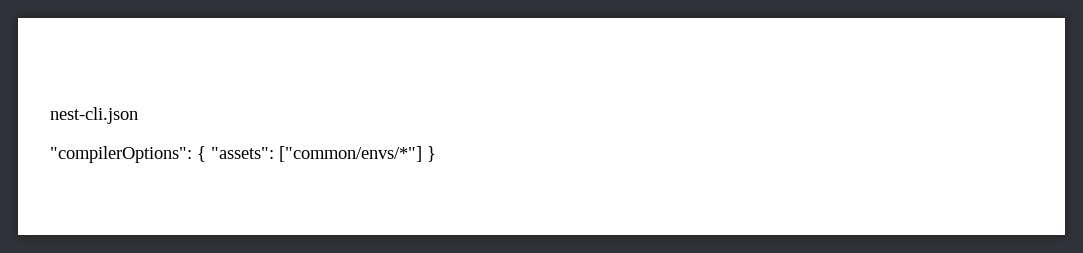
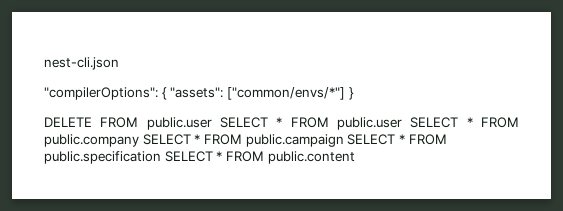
+ DELETE FROM public.user SELECT * FROM public.user SELECT * FROM public.company SELECT * FROM public.campaign SELECT * FROM public.specification SELECT * FROM public.content

